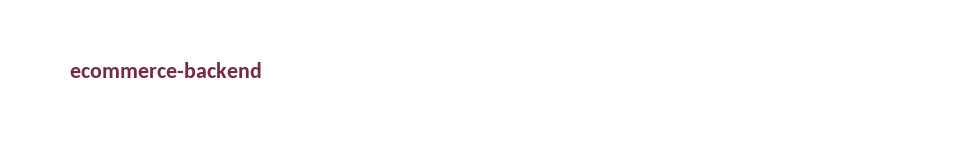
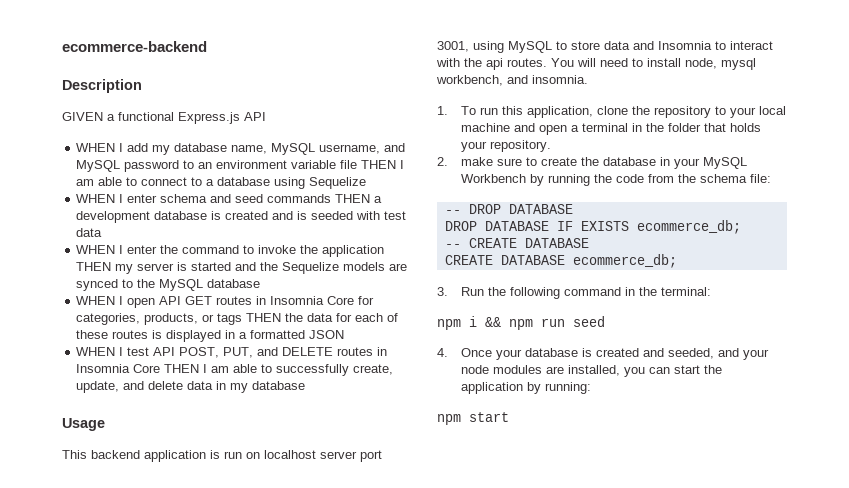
+ Description
+ GIVEN a functional Express.js API
+ WHEN I add my database name, MySQL username, and MySQL password to an environment variable file THEN I am able to connect to a database using Sequelize
+ WHEN I enter schema and seed commands THEN a development database is created and is seeded with test data
+ WHEN I enter the command to invoke the application THEN my server is started and the Sequelize models are synced to the MySQL database
+ WHEN I open API GET routes in Insomnia Core for categories, products, or tags THEN the data for each of these routes is displayed in a formatted JSON
+ WHEN I test API POST, PUT, and DELETE routes in Insomnia Core THEN I am able to successfully create, update, and delete data in my database
+ Usage
+ This backend application is run on localhost server port 3001, using MySQL to store data and Insomnia to interact with the api routes. You will need to install node, mysql workbench, and insomnia.
+ 1. To run this application, clone the repository to your local machine and open a terminal in the folder that holds your repository.
+ 2. make sure to create the database in your MySQL Workbench by running the code from the schema file:
+ -- DROP DATABASE
+ DROP DATABASE IF EXISTS ecommerce_db;
+ -- CREATE DATABASE
+ CREATE DATABASE ecommerce_db;
+ 3. Run the following command in the terminal:
+ npm i && npm run seed
+ 4. Once your database is created and seeded, and your node modules are installed, you can start the application by running:
+ npm start

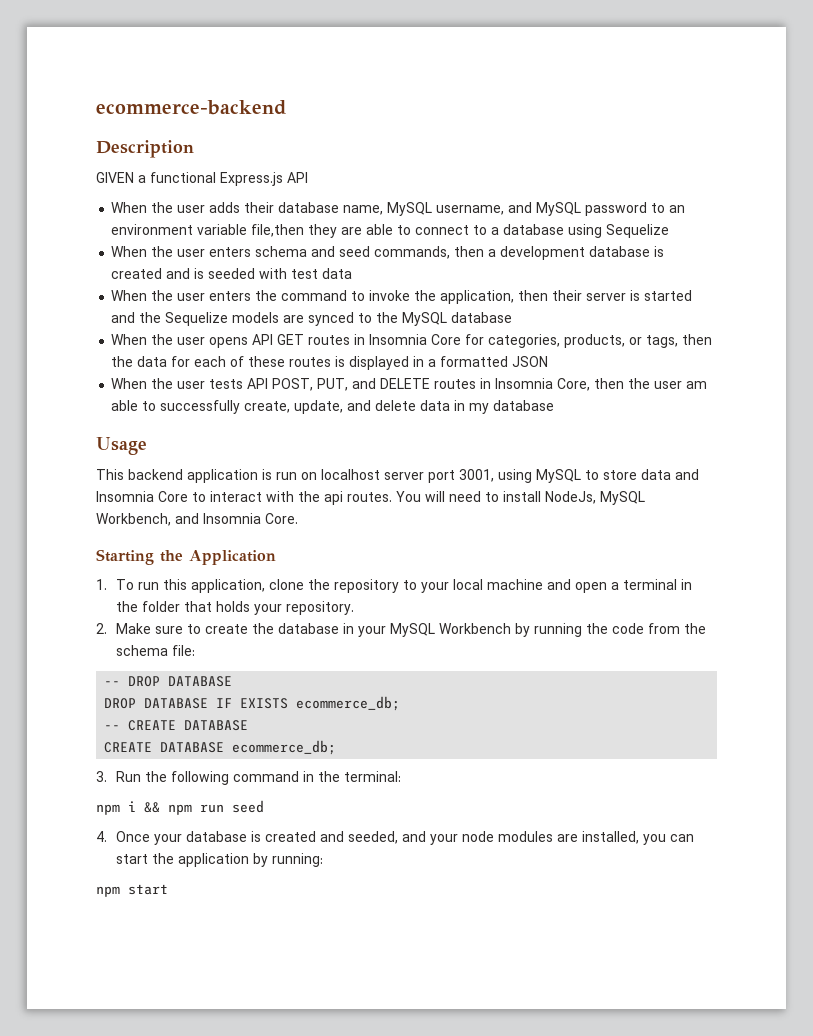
- WHEN I add my database name, MySQL username, and MySQL password to an environment variable file THEN I am able to connect to a database using Sequelize
+ When the user adds their database name, MySQL username, and MySQL password to an environment variable file,then they are able to connect to a database using Sequelize
- WHEN I enter schema and seed commands THEN a development database is created and is seeded with test data
+ When the user enters schema and seed commands, then a development database is created and is seeded with test data
- WHEN I enter the command to invoke the application THEN my server is started and the Sequelize models are synced to the MySQL database
+ When the user enters the command to invoke the application, then their server is started and the Sequelize models are synced to the MySQL database
- WHEN I open API GET routes in Insomnia Core for categories, products, or tags THEN the data for each of these routes is displayed in a formatted JSON
+ When the user opens API GET routes in Insomnia Core for categories, products, or tags, then the data for each of these routes is displayed in a formatted JSON
- WHEN I test API POST, PUT, and DELETE routes in Insomnia Core THEN I am able to successfully create, update, and delete data in my database
+ When the user tests API POST, PUT, and DELETE routes in Insomnia Core, then the user am able to successfully create, update, and delete data in my database
- This backend application is run on localhost server port 3001, using MySQL to store data and Insomnia to interact with the api routes.
+ This backend application is run on localhost server port 3001, using MySQL to store data and Insomnia Core to interact with the api routes.
- You will need to install node, mysql workbench, and insomnia.
+ You will need to install NodeJs, MySQL Workbench, and Insomnia Core.
+ Starting the Application
- 2. make sure to create the database in your MySQL Workbench by running the code from the schema file:
+ 2. Make sure to create the database in your MySQL Workbench by running the code from the schema file:

